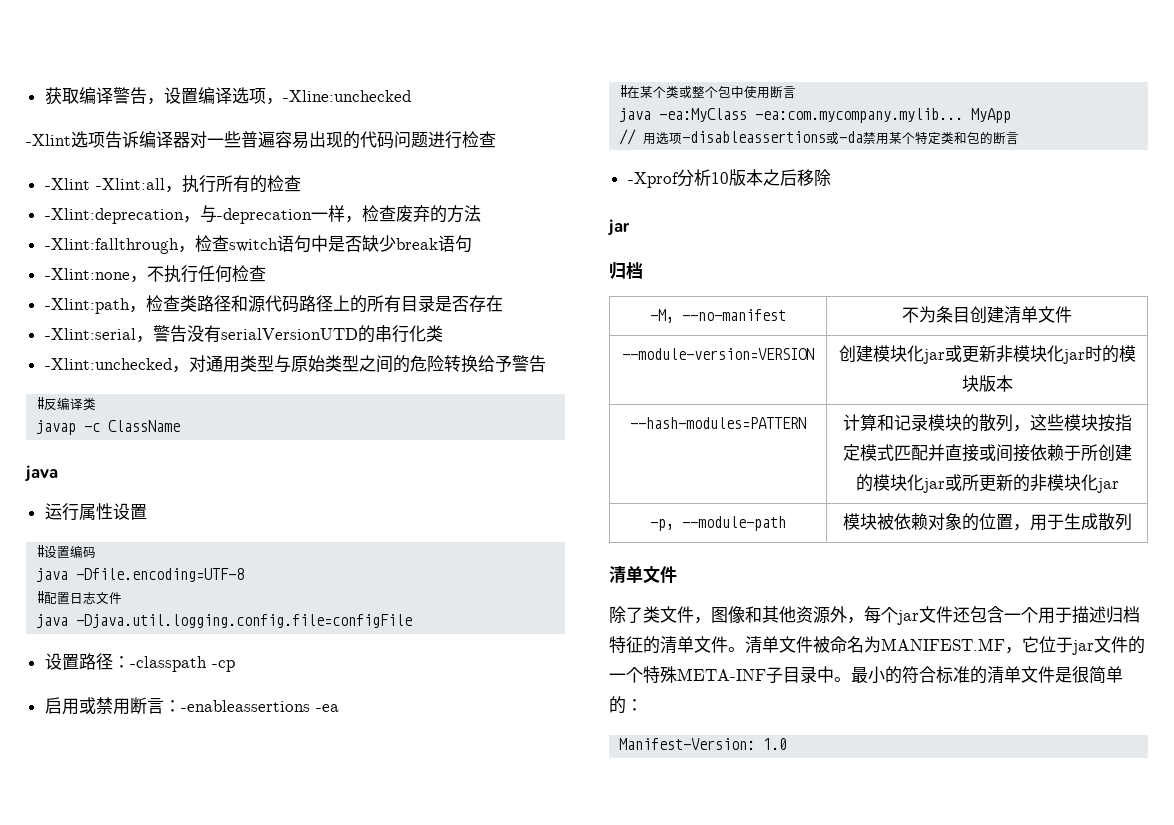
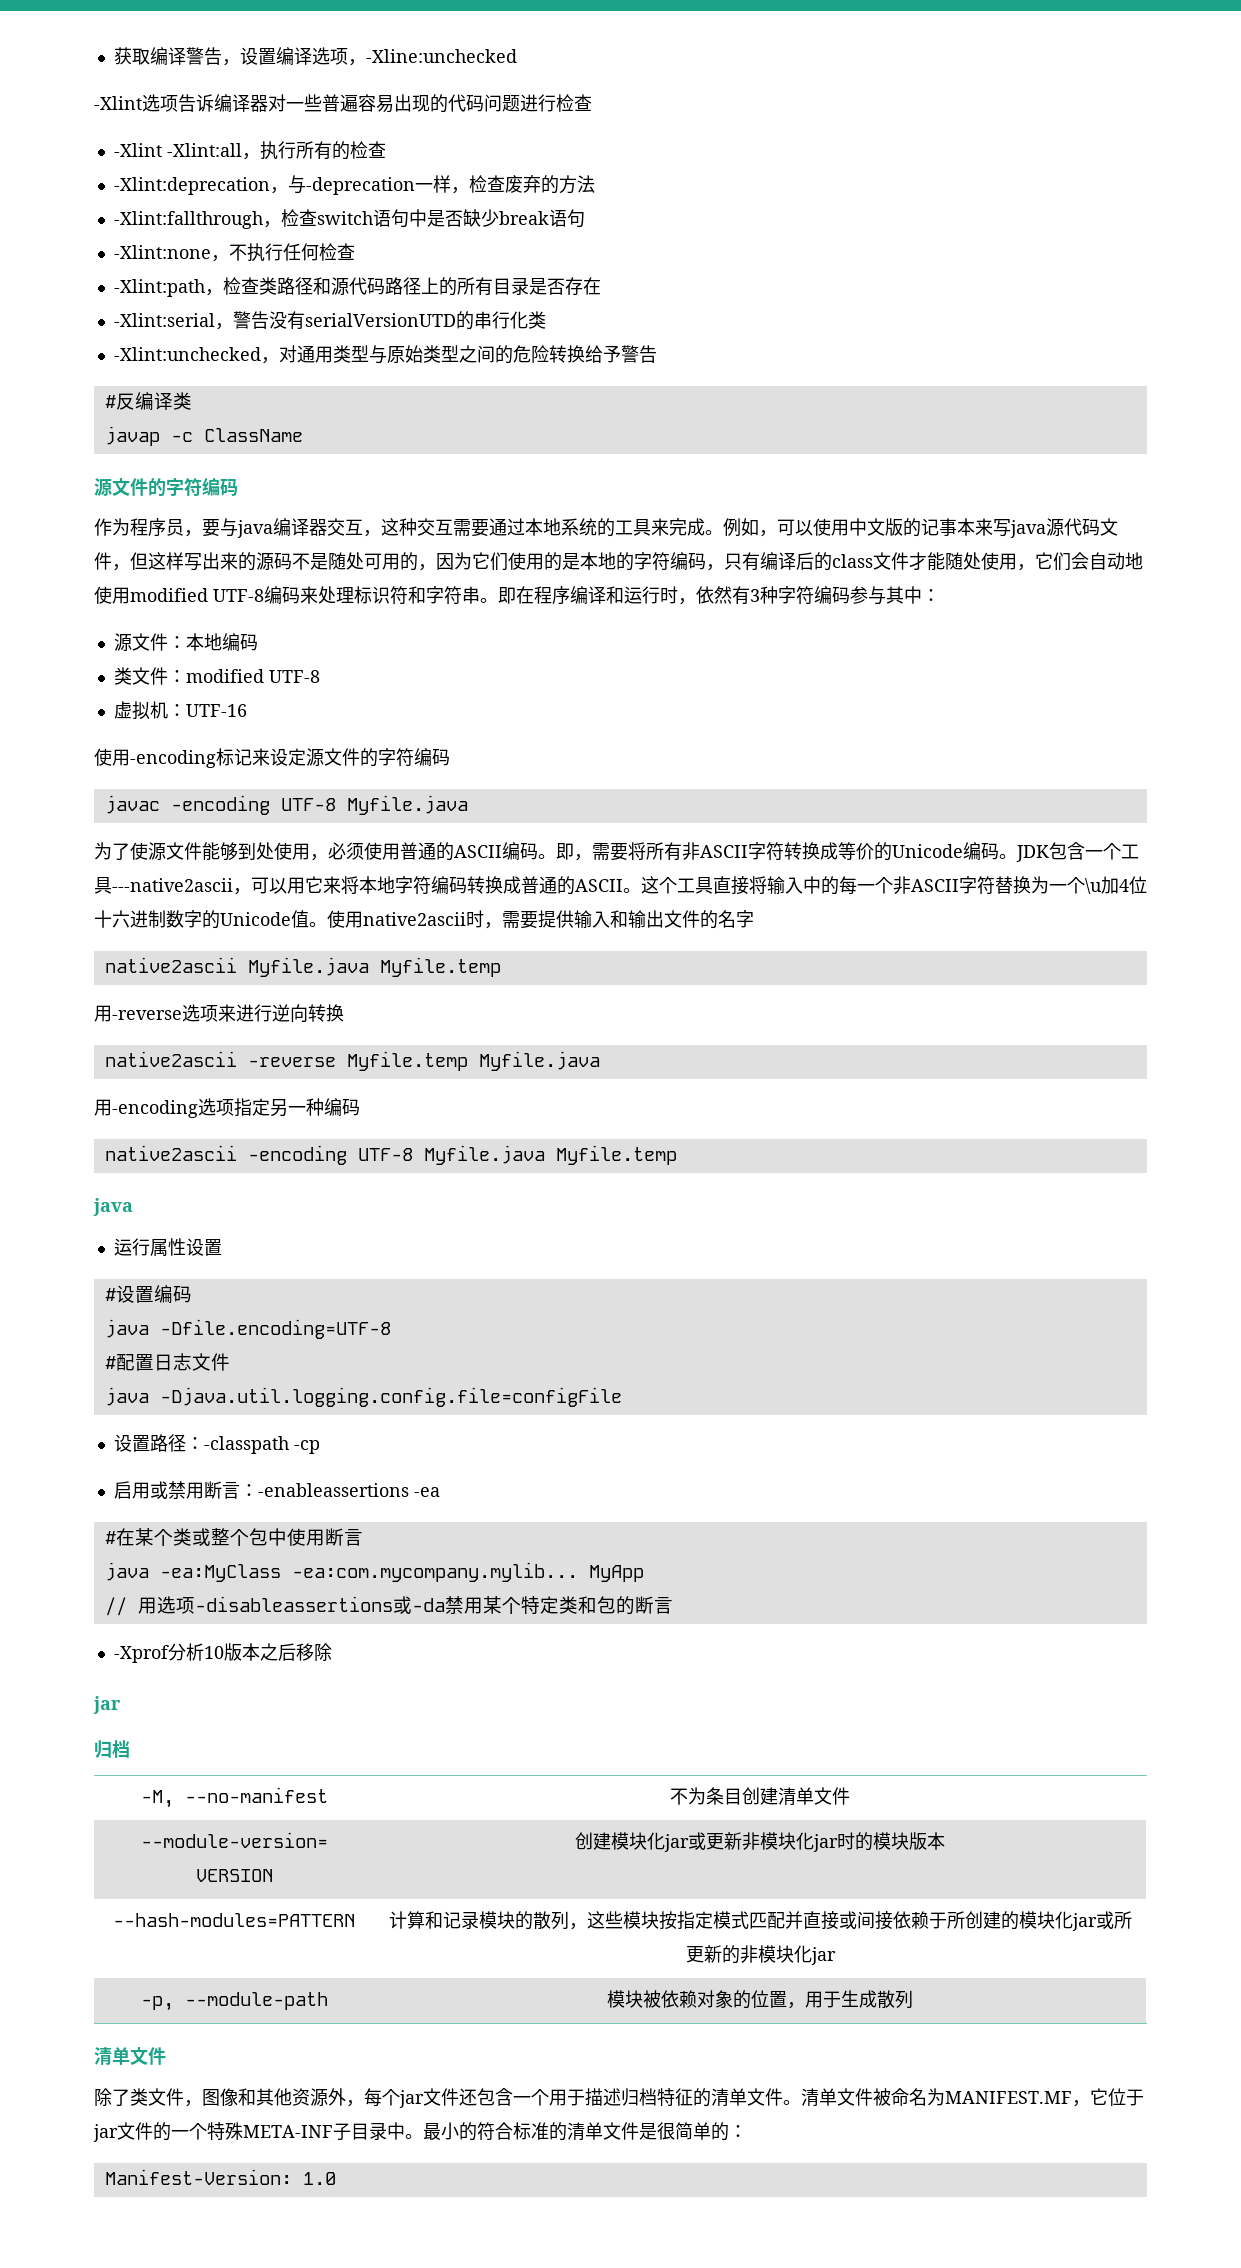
  javap -c ClassName
+ 源文件的字符编码
+ 作为程序员，要与java编译器交互，这种交互需要通过本地系统的工具来完成。例如，可以使用中文版的记事本来写java源代码文件，但这样写出来的源码不是随处可用的，因为它们使用的是本地的字符编码，只有编译后的class文件才能随处使用，它们会自动地使用modified UTF-8编码来处理标识符和字符串。即在程序编译和运行时，依然有3种字符编码参与其中：
+ 源文件：本地编码
+ 类文件：modified UTF-8
+ 虚拟机：UTF-16
+ 使用-encoding标记来设定源文件的字符编码
+ javac -encoding UTF-8 Myfile.java
+ 为了使源文件能够到处使用，必须使用普通的ASCII编码。即，需要将所有非ASCII字符转换成等价的Unicode编码。JDK包含一个工具---native2ascii，可以用它来将本地字符编码转换成普通的ASCII。这个工具直接将输入中的每一个非ASCII字符替换为一个\u加4位十六进制数字的Unicode值。使用native2ascii时，需要提供输入和输出文件的名字
+ native2ascii Myfile.java Myfile.temp
+ 用-reverse选项来进行逆向转换
+ native2ascii -reverse Myfile.temp Myfile.java
+ 用-encoding选项指定另一种编码
+ native2ascii -encoding UTF-8 Myfile.java Myfile.temp

